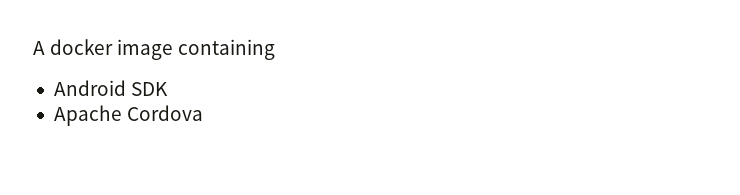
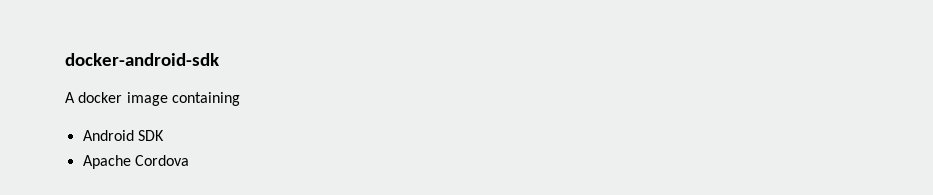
+ docker-android-sdk

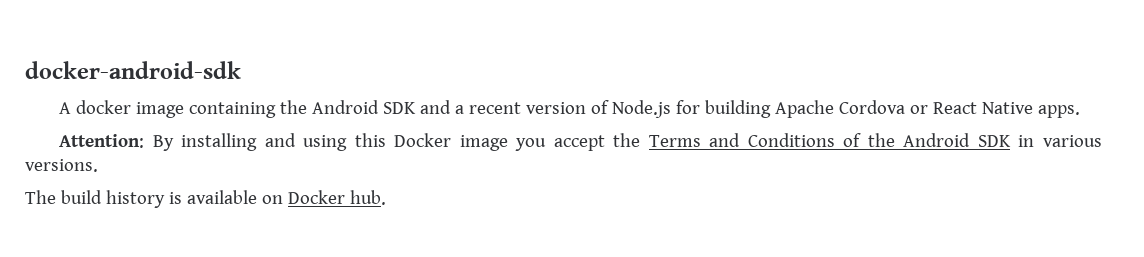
- A docker image containing
- Android SDK
- Apache Cordova
+ A docker image containing the Android SDK and a recent version of Node.js for building Apache Cordova or React Native apps.
+ Attention: By installing and using this Docker image you accept the Terms and Conditions of the Android SDK in various versions.
+ The build history is available on Docker hub.

